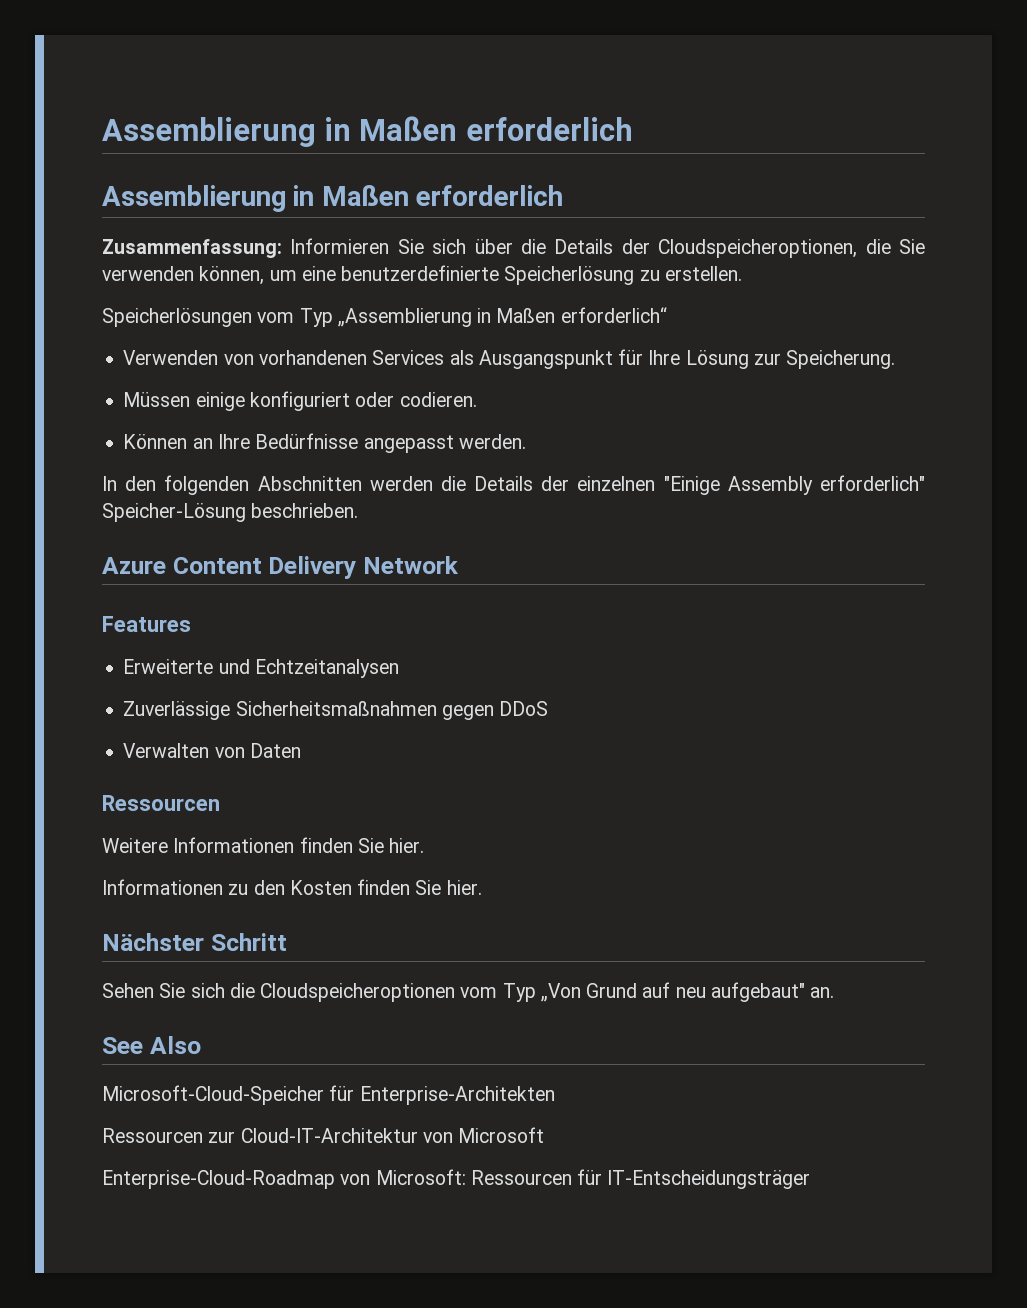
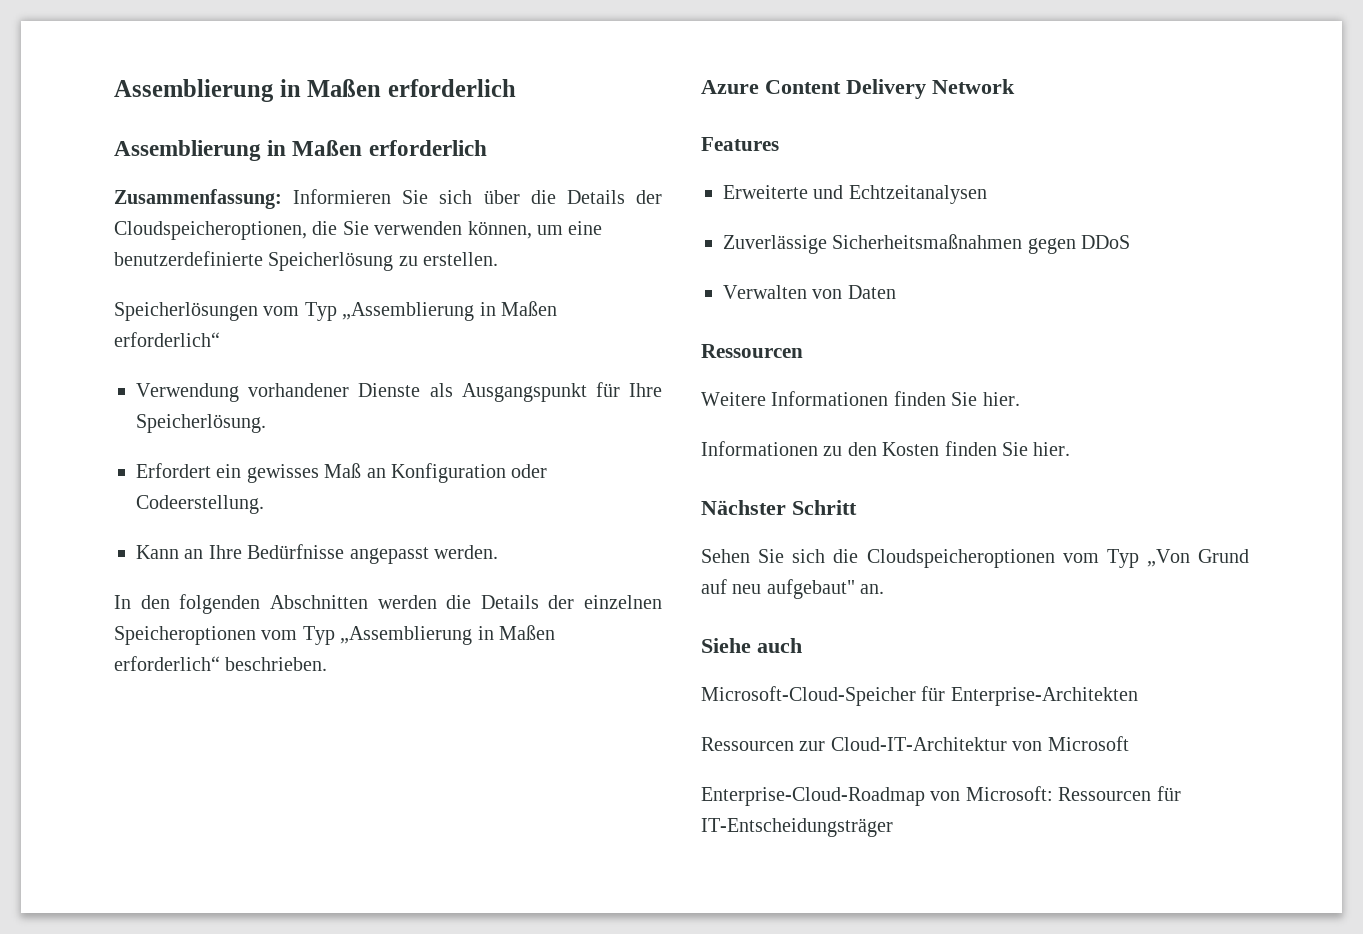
- Verwenden von vorhandenen Services als Ausgangspunkt für Ihre Lösung zur Speicherung.
- Müssen einige konfiguriert oder codieren.
- Können an Ihre Bedürfnisse angepasst werden.
+ Verwendung vorhandener Dienste als Ausgangspunkt für Ihre Speicherlösung.
+ Erfordert ein gewisses Maß an Konfiguration oder Codeerstellung.
+ Kann an Ihre Bedürfnisse angepasst werden.
- In den folgenden Abschnitten werden die Details der einzelnen "Einige Assembly erforderlich" Speicher-Lösung beschrieben.
+ In den folgenden Abschnitten werden die Details der einzelnen Speicheroptionen vom Typ „Assemblierung in Maßen erforderlich“ beschrieben.
- See Also
+ Siehe auch

